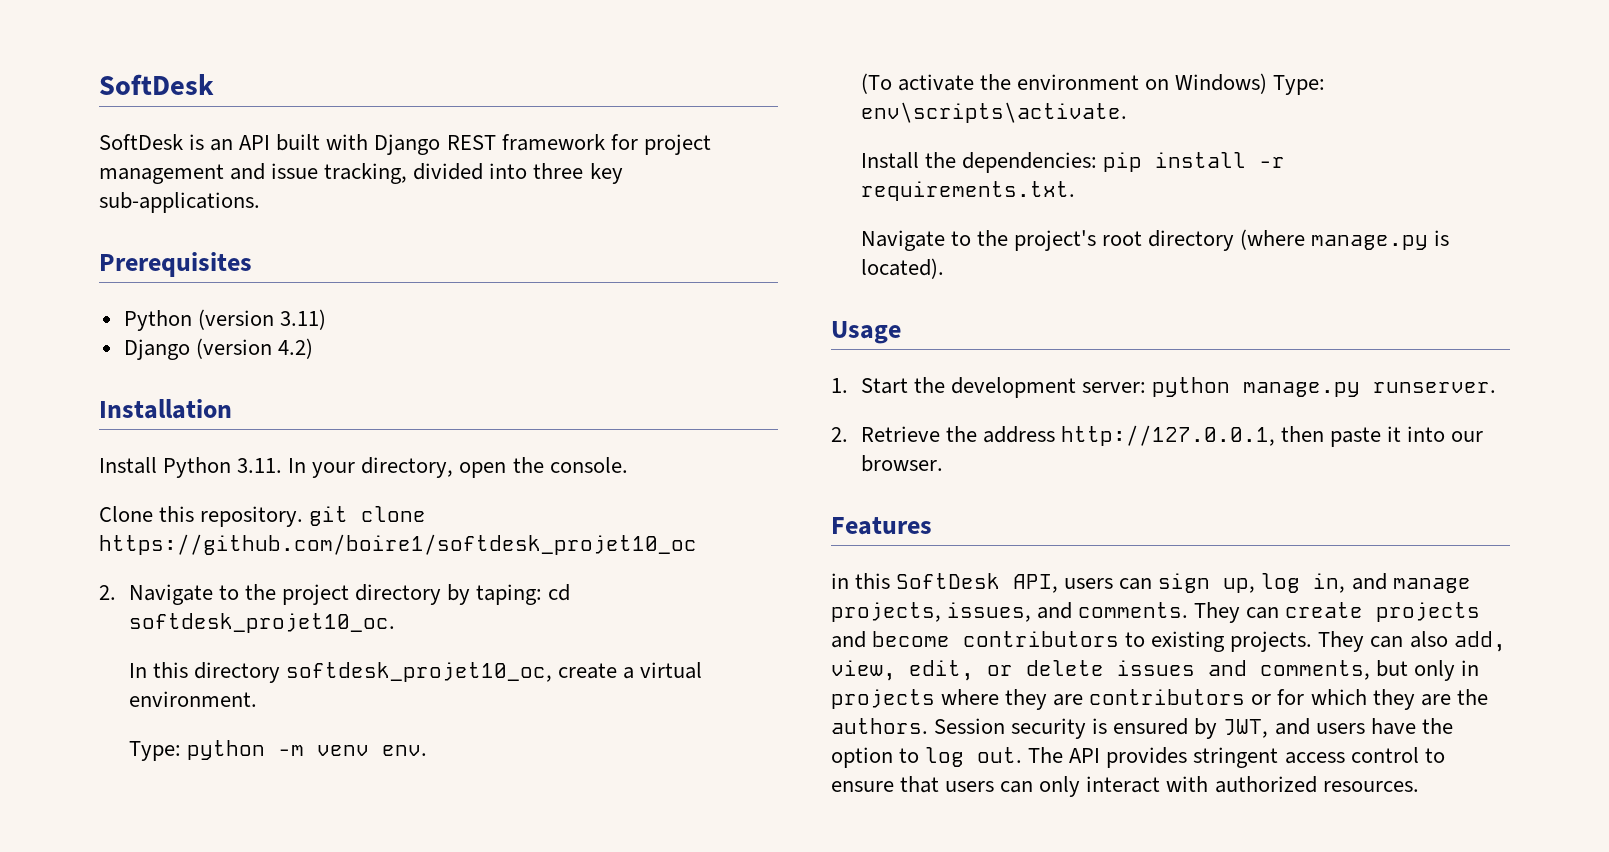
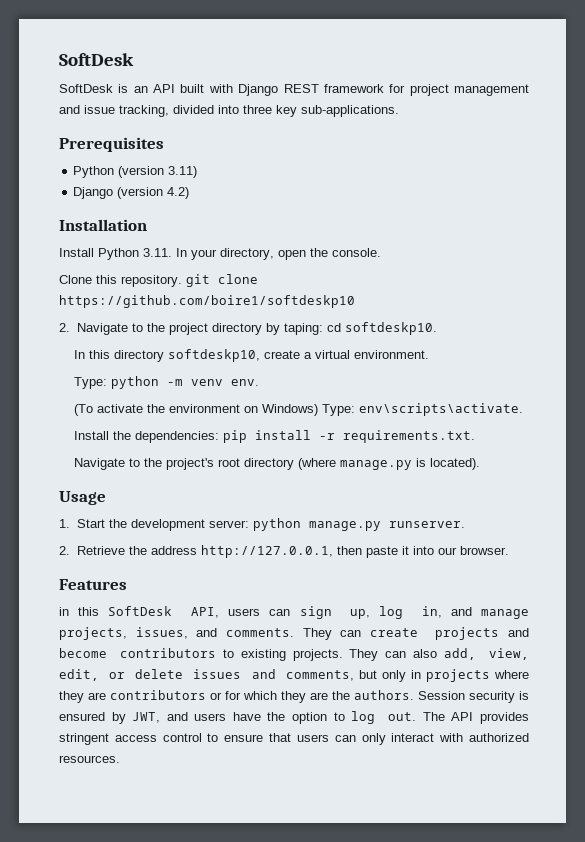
- Clone this repository. git clone https://github.com/boire1/softdesk_projet10_oc
+ Clone this repository. git clone https://github.com/boire1/softdeskp10
- 2. Navigate to the project directory by taping: cd softdesk_projet10_oc.
+ 2. Navigate to the project directory by taping: cd softdeskp10.
- In this directory softdesk_projet10_oc, create a virtual environment.
+ In this directory softdeskp10, create a virtual environment.

